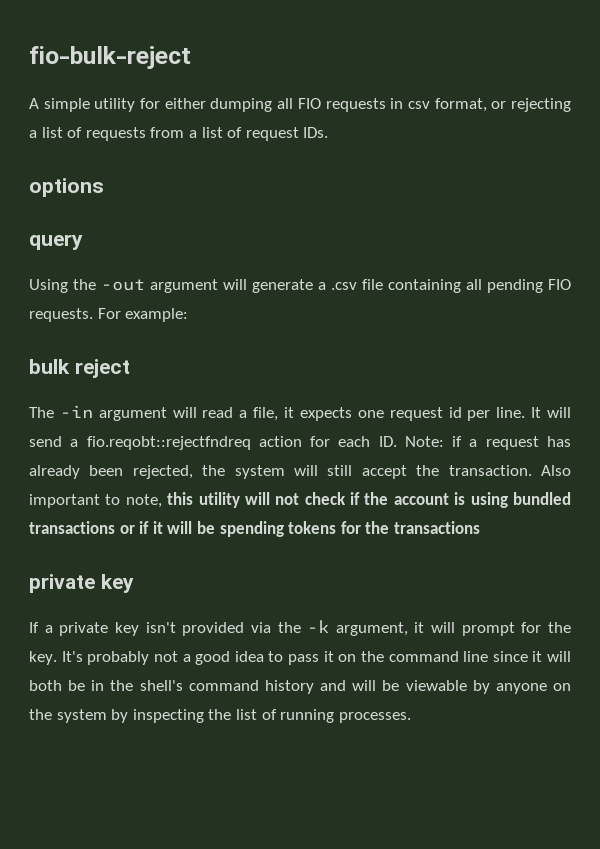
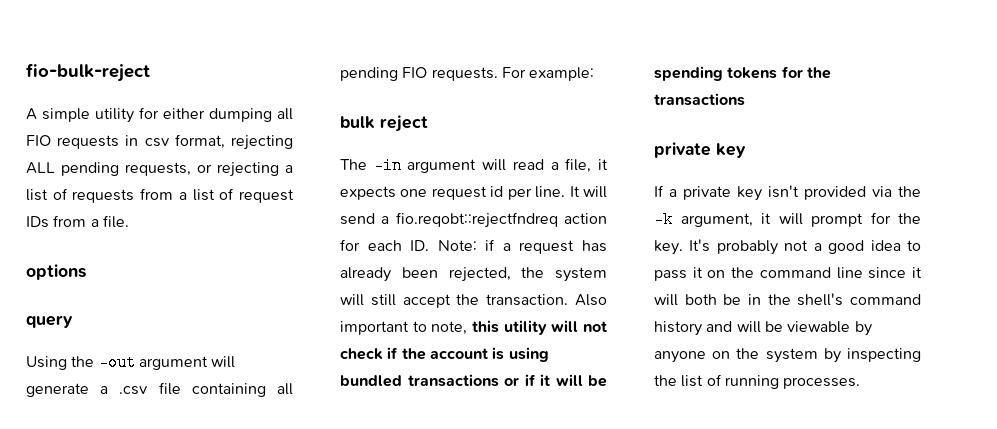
- A simple utility for either dumping all FIO requests in csv format, or rejecting a list of requests from a list of request IDs.
+ A simple utility for either dumping all FIO requests in csv format, rejecting ALL pending requests, or rejecting a list of requests from a list of request IDs from a file.

